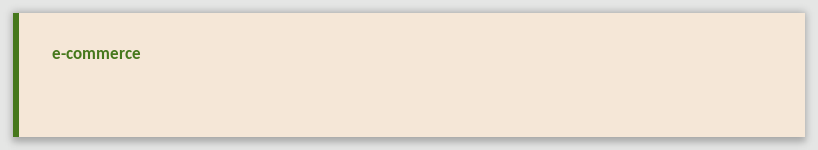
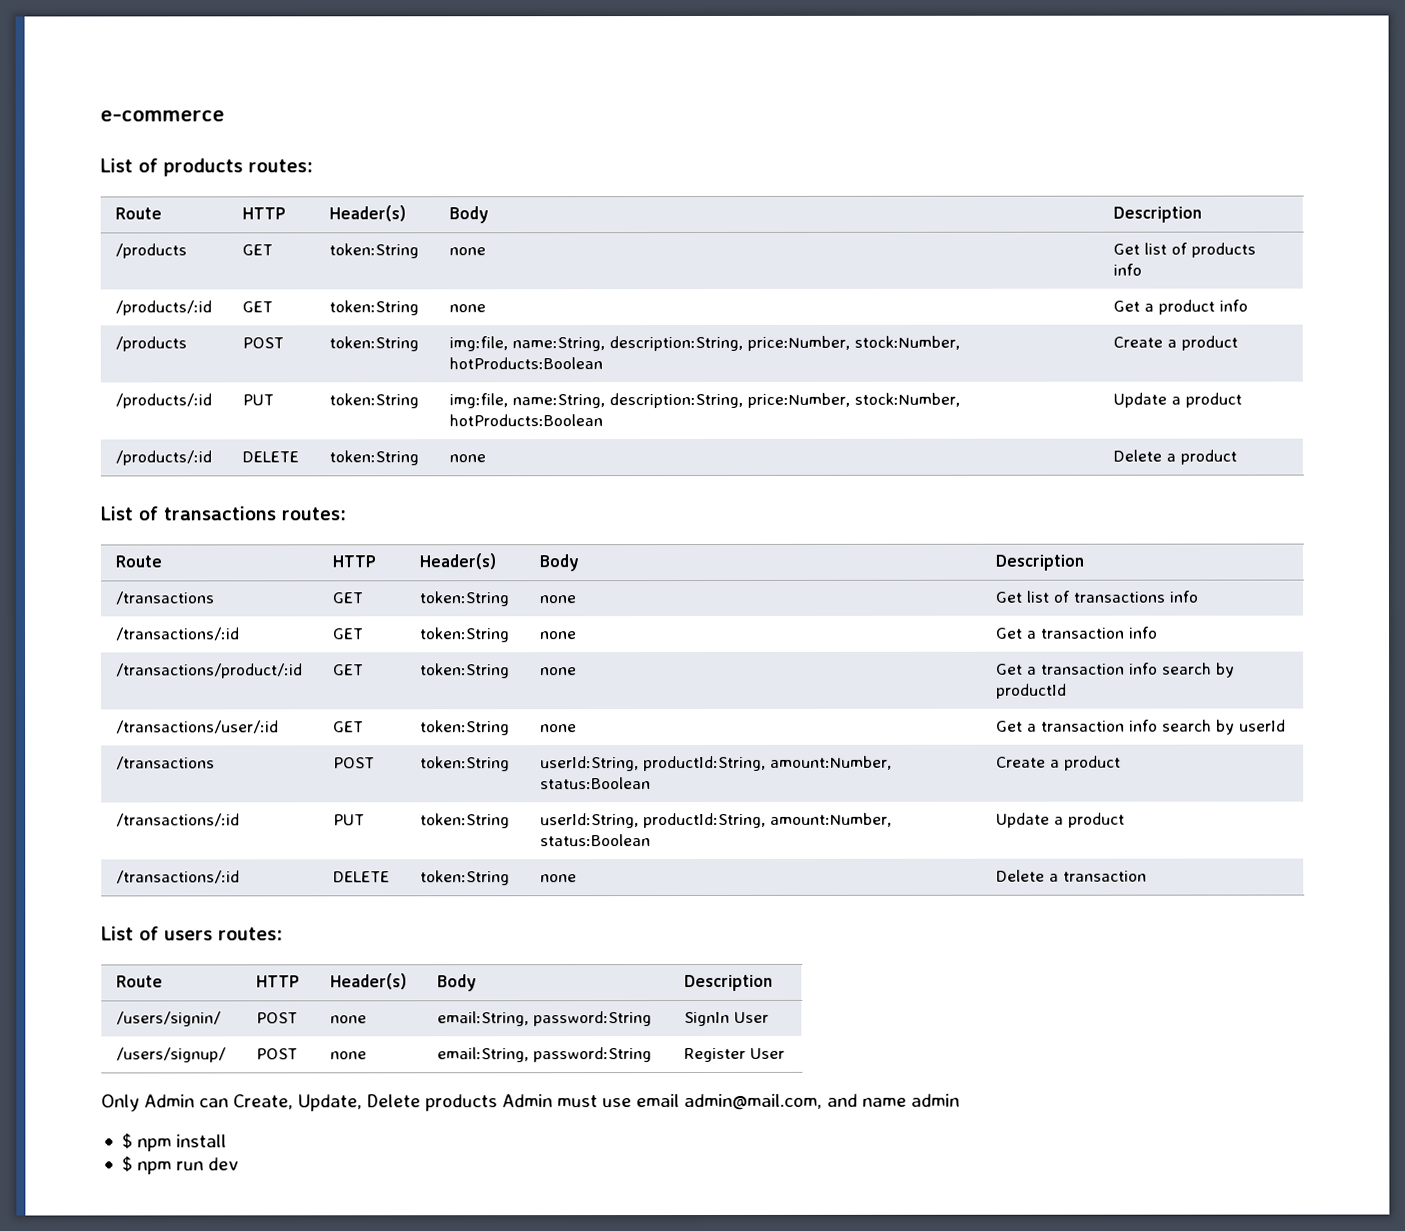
+ List of products routes:
+ Route | HTTP | Header(s) | Body | Description
+ /products | GET | token:String | none | Get list of products info
+ /products/:id | GET | token:String | none | Get a product info
+ /products | POST | token:String | img:file, name:String, description:String, price:Number, stock:Number, hotProducts:Boolean | Create a product
+ /products/:id | PUT | token:String | img:file, name:String, description:String, price:Number, stock:Number, hotProducts:Boolean | Update a product
+ /products/:id | DELETE | token:String | none | Delete a product
+ List of transactions routes:
+ Route | HTTP | Header(s) | Body | Description
+ /transactions | GET | token:String | none | Get list of transactions info
+ /transactions/:id | GET | token:String | none | Get a transaction info
+ /transactions/product/:id | GET | token:String | none | Get a transaction info search by productId
+ /transactions/user/:id | GET | token:String | none | Get a transaction info search by userId
+ /transactions | POST | token:String | userId:String, productId:String, amount:Number, status:Boolean | Create a product
+ /transactions/:id | PUT | token:String | userId:String, productId:String, amount:Number, status:Boolean | Update a product
+ /transactions/:id | DELETE | token:String | none | Delete a transaction
+ List of users routes:
+ Route | HTTP | Header(s) | Body | Description
+ /users/signin/ | POST | none | email:String, password:String | SignIn User
+ /users/signup/ | POST | none | email:String, password:String | Register User
+ Only Admin can Create, Update, Delete products Admin must use email admin@mail.com, and name admin
+ $ npm install
+ $ npm run dev

